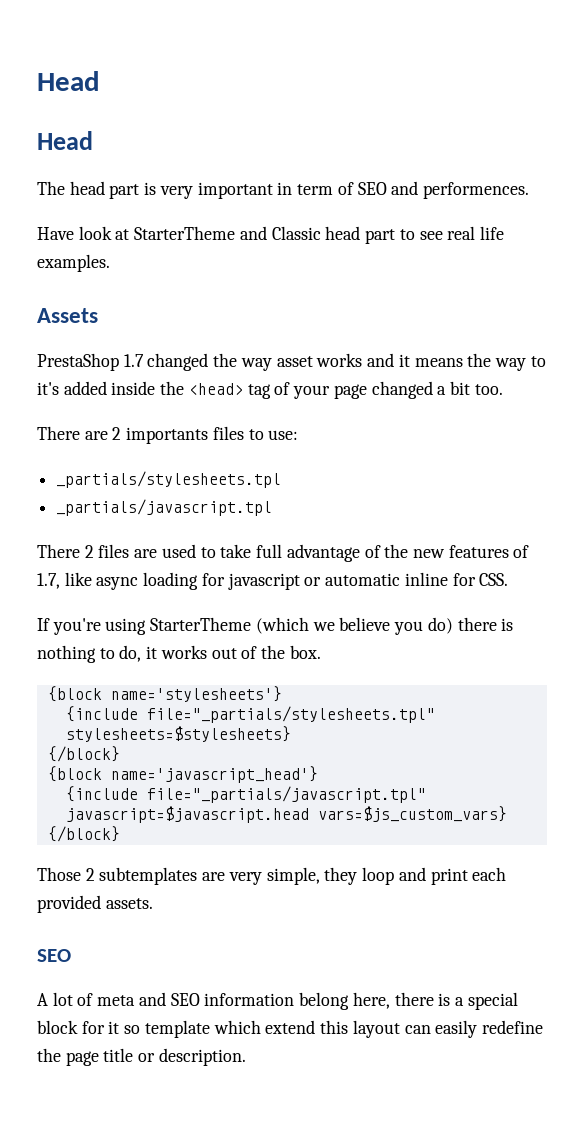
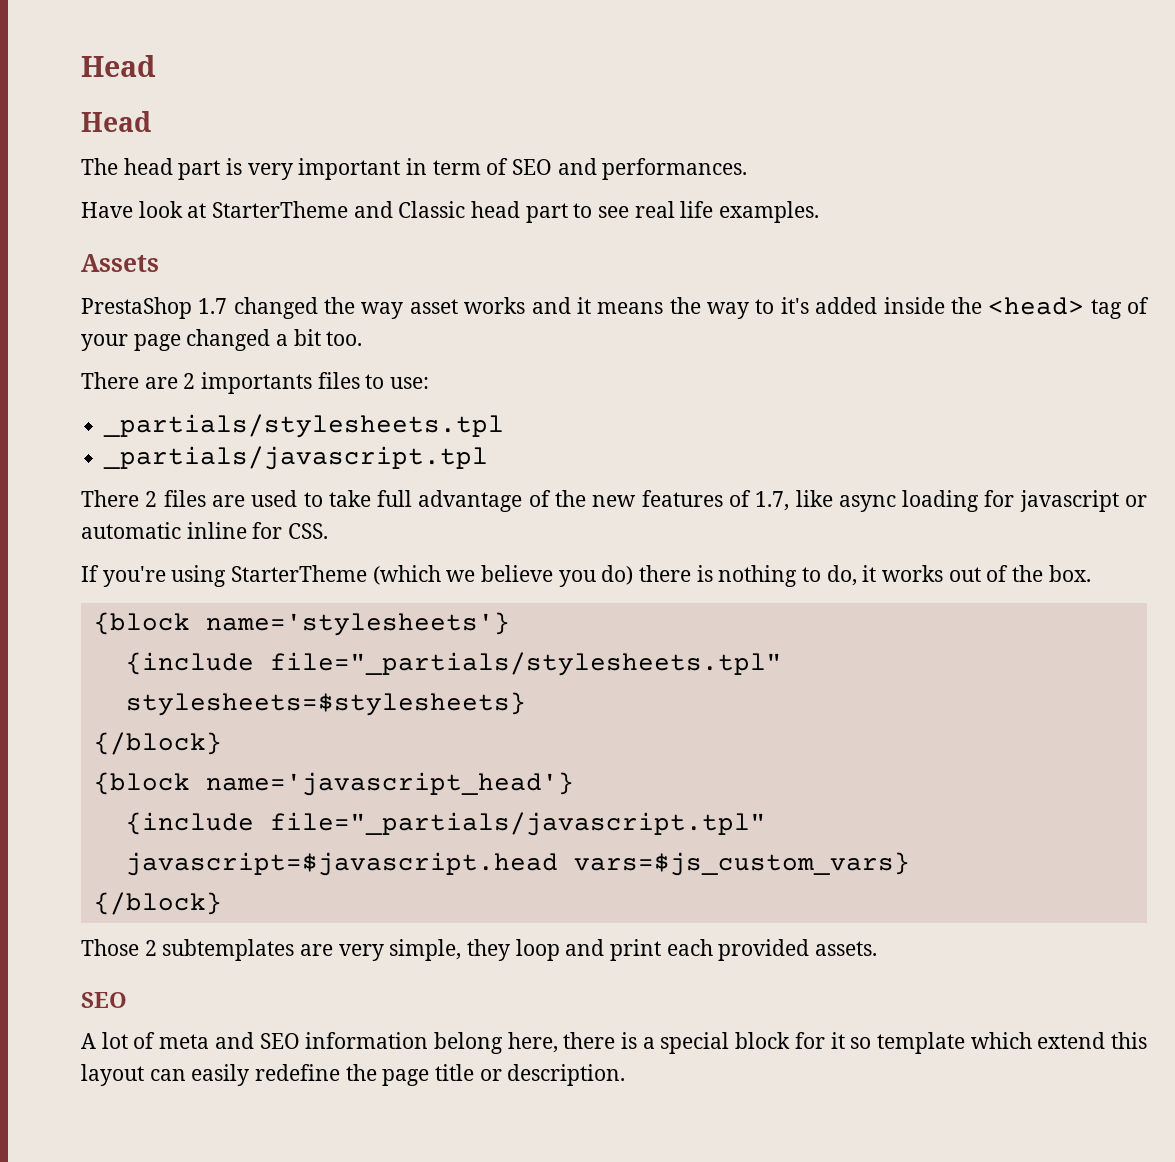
- The head part is very important in term of SEO and performences.
+ The head part is very important in term of SEO and performances.

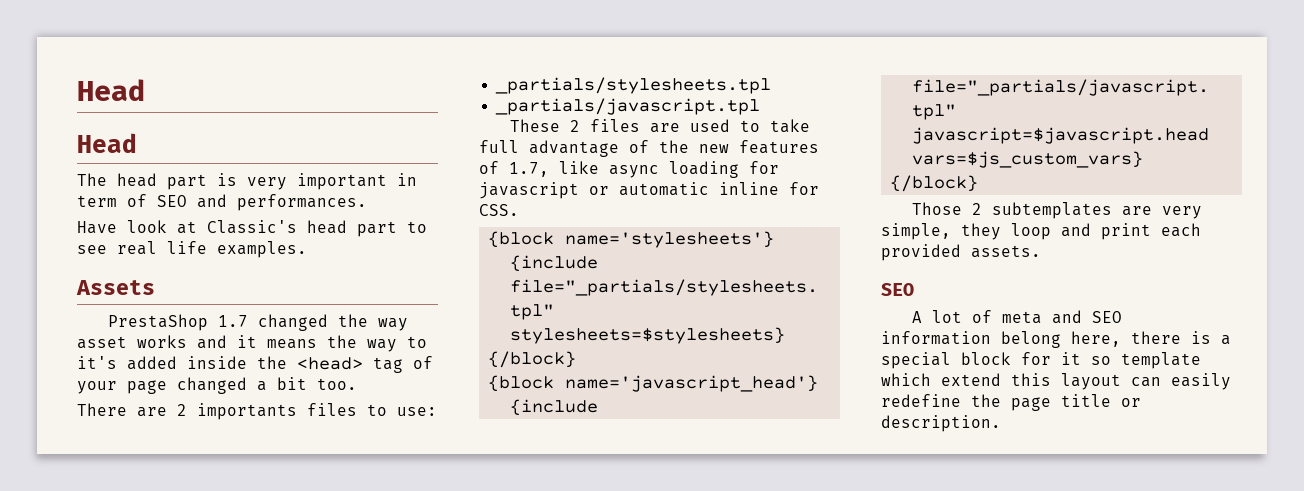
- Have look at StarterTheme and Classic head part to see real life examples.
+ Have look at Classic's head part to see real life examples.
- There 2 files are used to take full advantage of the new features of 1.7, like async loading for javascript or automatic inline for CSS.
+ These 2 files are used to take full advantage of the new features of 1.7, like async loading for javascript or automatic inline for CSS.
- If you're using StarterTheme (which we believe you do) there is nothing to do, it works out of the box.

